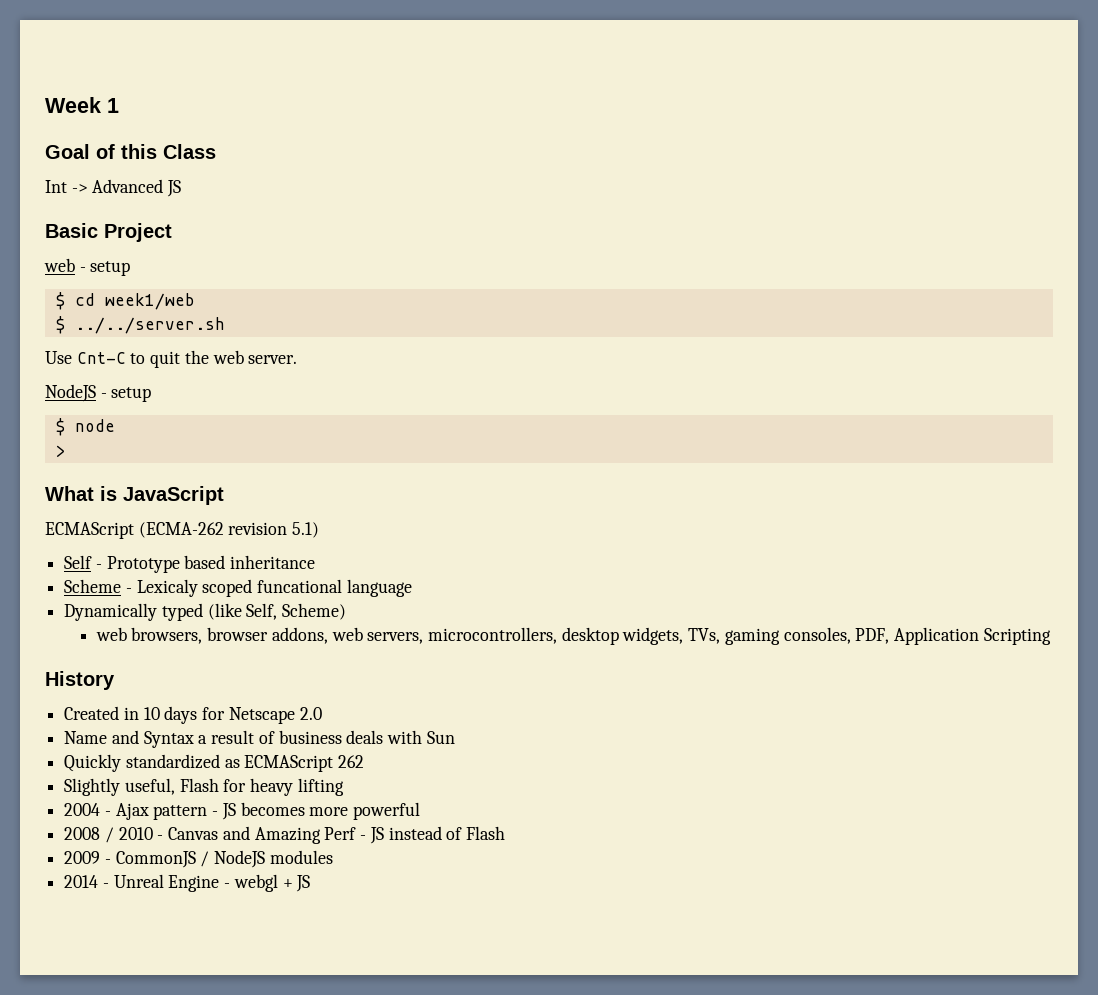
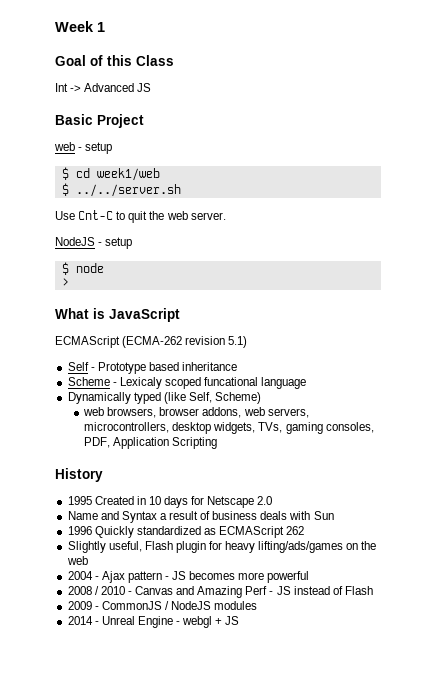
- Created in 10 days for Netscape 2.0
+ 1995 Created in 10 days for Netscape 2.0
- Quickly standardized as ECMAScript 262
+ 1996 Quickly standardized as ECMAScript 262
- Slightly useful, Flash for heavy lifting
+ Slightly useful, Flash plugin for heavy lifting/ads/games on the web

